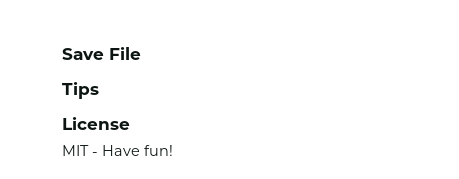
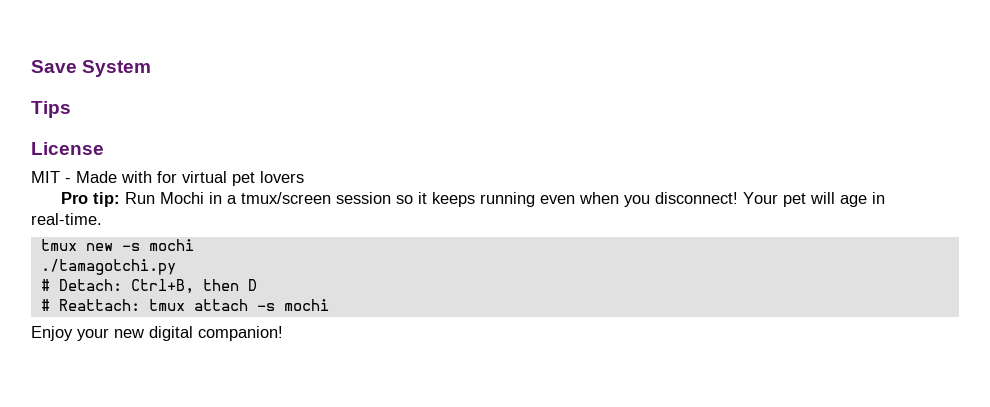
- Save File
+ Save System
- MIT - Have fun!
+ MIT - Made with for virtual pet lovers
+ Pro tip: Run Mochi in a tmux/screen session so it keeps running even when you disconnect! Your pet will age in real-time.
+ tmux new -s mochi
+ ./tamagotchi.py
+ # Detach: Ctrl+B, then D
+ # Reattach: tmux attach -s mochi
+ Enjoy your new digital companion!

